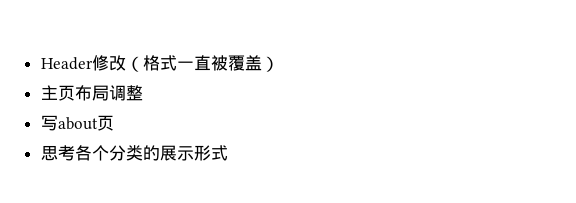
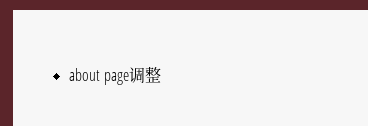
- Header修改（格式一直被覆盖）
- 主页布局调整
- 写about页
- 思考各个分类的展示形式
+ about page调整

